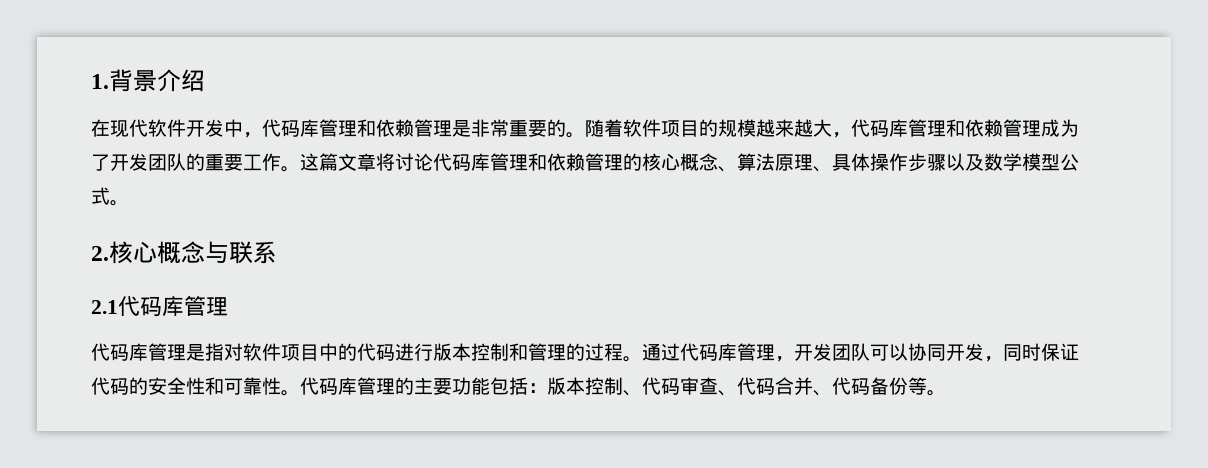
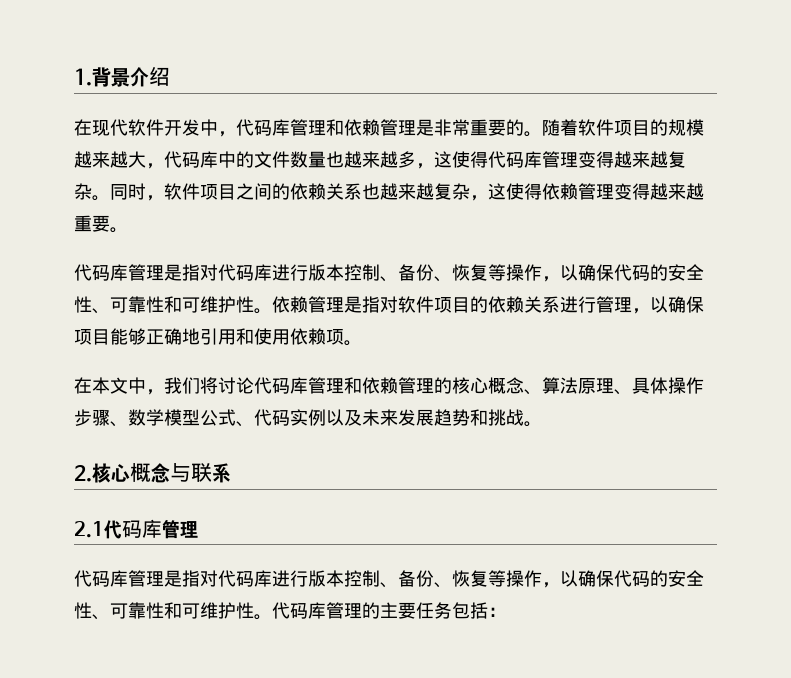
- 随着软件项目的规模越来越大，代码库管理和依赖管理成为了开发团队的重要工作。这篇文章将讨论代码库管理和依赖管理的核心概念、算法原理、具体操作步骤以及数学模型公式。
+ 随着软件项目的规模越来越大，代码库中的文件数量也越来越多，这使得代码库管理变得越来越复杂。同时，软件项目之间的依赖关系也越来越复杂，这使得依赖管理变得越来越重要。
+ 代码库管理是指对代码库进行版本控制、备份、恢复等操作，以确保代码的安全性、可靠性和可维护性。依赖管理是指对软件项目的依赖关系进行管理，以确保项目能够正确地引用和使用依赖项。
+ 在本文中，我们将讨论代码库管理和依赖管理的核心概念、算法原理、具体操作步骤、数学模型公式、代码实例以及未来发展趋势和挑战。
  2.1代码库管理
- 代码库管理是指对软件项目中的代码进行版本控制和管理的过程。通过代码库管理，开发团队可以协同开发，同时保证代码的安全性和可靠性。
+ 代码库管理是指对代码库进行版本控制、备份、恢复等操作，以确保代码的安全性、可靠性和可维护性。
- 代码库管理的主要功能包括：版本控制、代码审查、代码合并、代码备份等。
+ 代码库管理的主要任务包括：

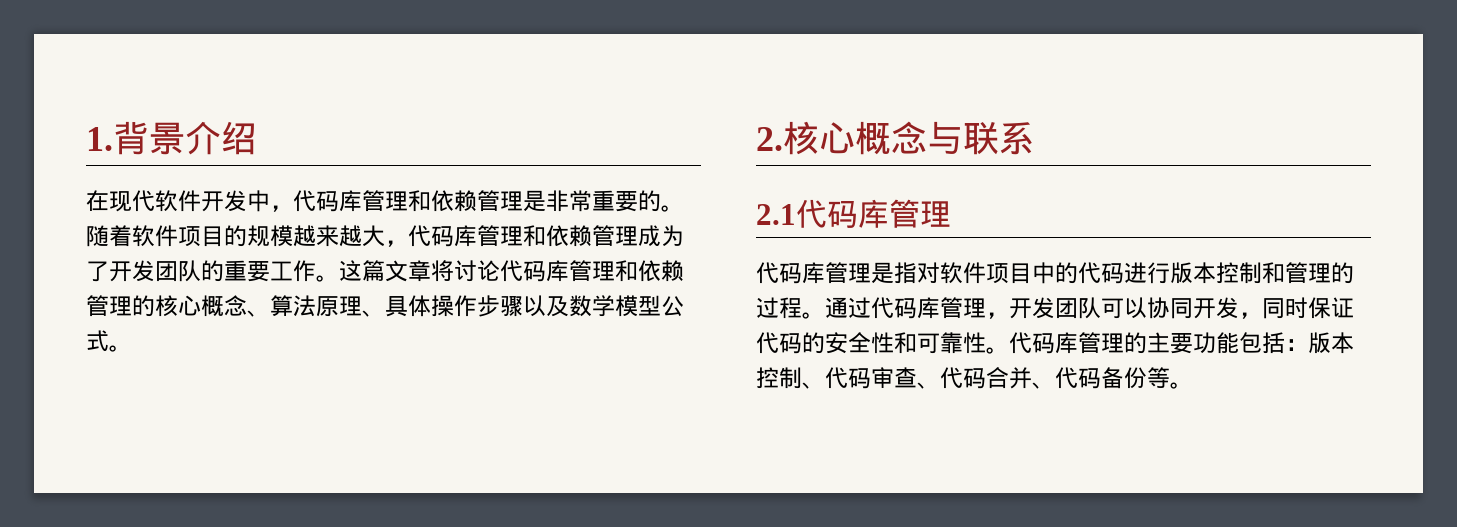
- 随着软件项目的规模越来越大，代码库中的文件数量也越来越多，这使得代码库管理变得越来越复杂。同时，软件项目之间的依赖关系也越来越复杂，这使得依赖管理变得越来越重要。
- 代码库管理是指对代码库进行版本控制、备份、恢复等操作，以确保代码的安全性、可靠性和可维护性。依赖管理是指对软件项目的依赖关系进行管理，以确保项目能够正确地引用和使用依赖项。
- 在本文中，我们将讨论代码库管理和依赖管理的核心概念、算法原理、具体操作步骤、数学模型公式、代码实例以及未来发展趋势和挑战。
+ 随着软件项目的规模越来越大，代码库管理和依赖管理成为了开发团队的重要工作。这篇文章将讨论代码库管理和依赖管理的核心概念、算法原理、具体操作步骤以及数学模型公式。
  2.1代码库管理
- 代码库管理是指对代码库进行版本控制、备份、恢复等操作，以确保代码的安全性、可靠性和可维护性。
+ 代码库管理是指对软件项目中的代码进行版本控制和管理的过程。通过代码库管理，开发团队可以协同开发，同时保证代码的安全性和可靠性。
- 代码库管理的主要任务包括：
+ 代码库管理的主要功能包括：版本控制、代码审查、代码合并、代码备份等。

